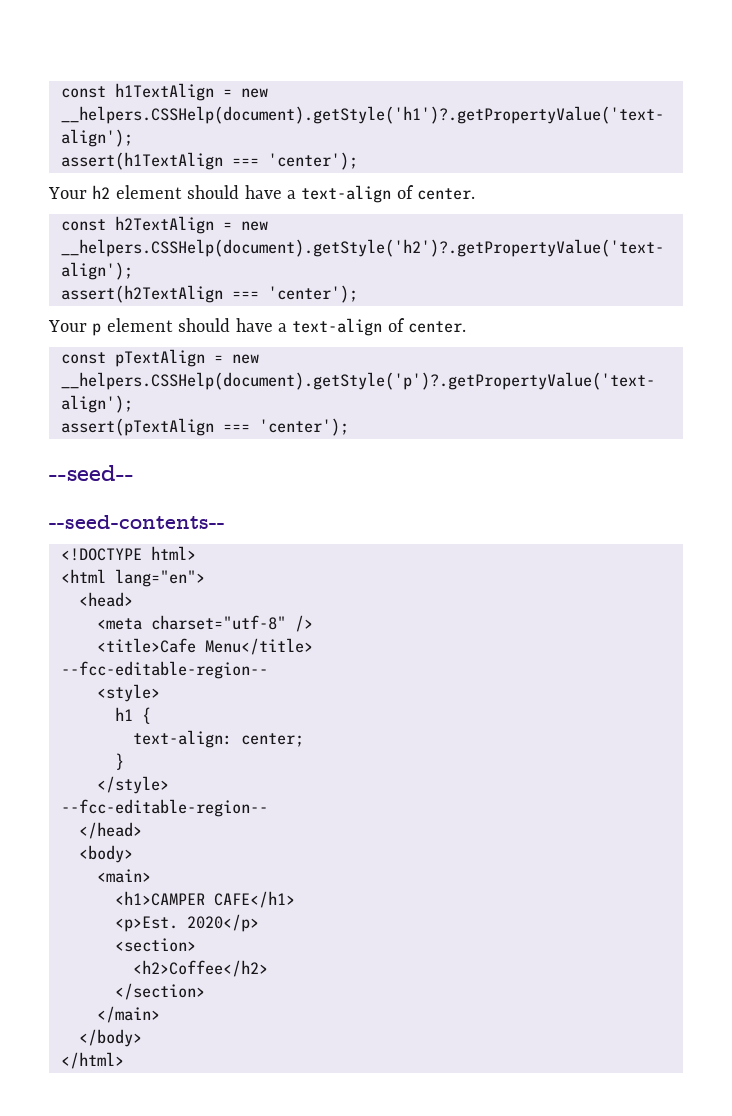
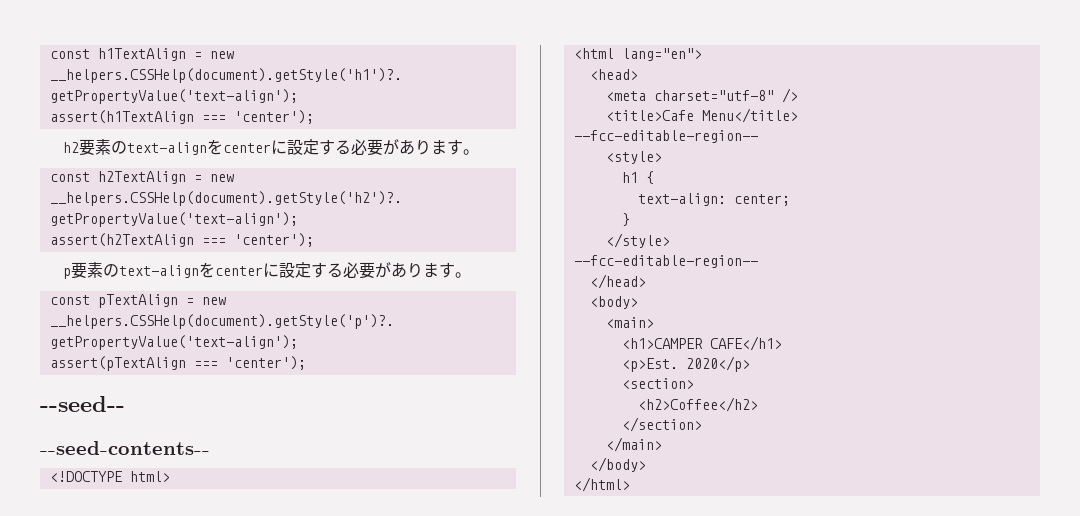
- Your h2 element should have a text-align of center.
+ h2要素のtext-alignをcenterに設定する必要があります。
- Your p element should have a text-align of center.
+ p要素のtext-alignをcenterに設定する必要があります。

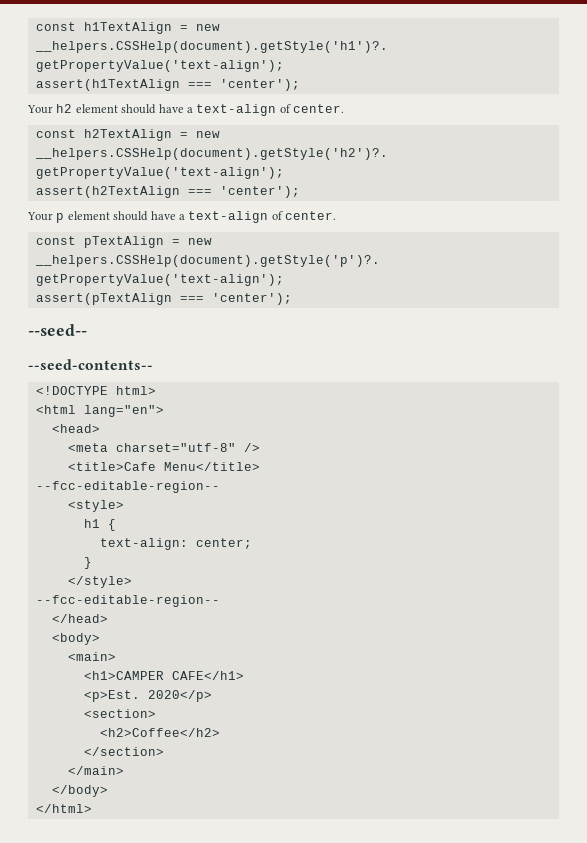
- h2要素のtext-alignをcenterに設定する必要があります。
+ Your h2 element should have a text-align of center.
- p要素のtext-alignをcenterに設定する必要があります。
+ Your p element should have a text-align of center.

